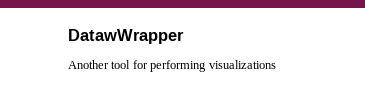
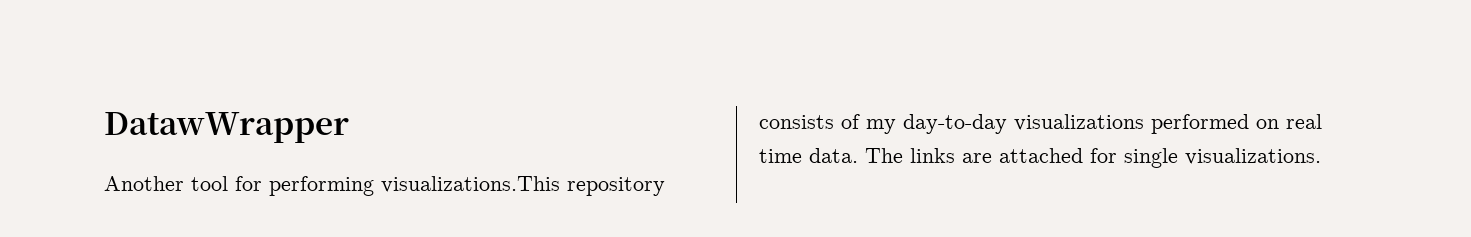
- Another tool for performing visualizations
+ Another tool for performing visualizations.This repository consists of my day-to-day visualizations performed on real time data. The links are attached for single visualizations.

